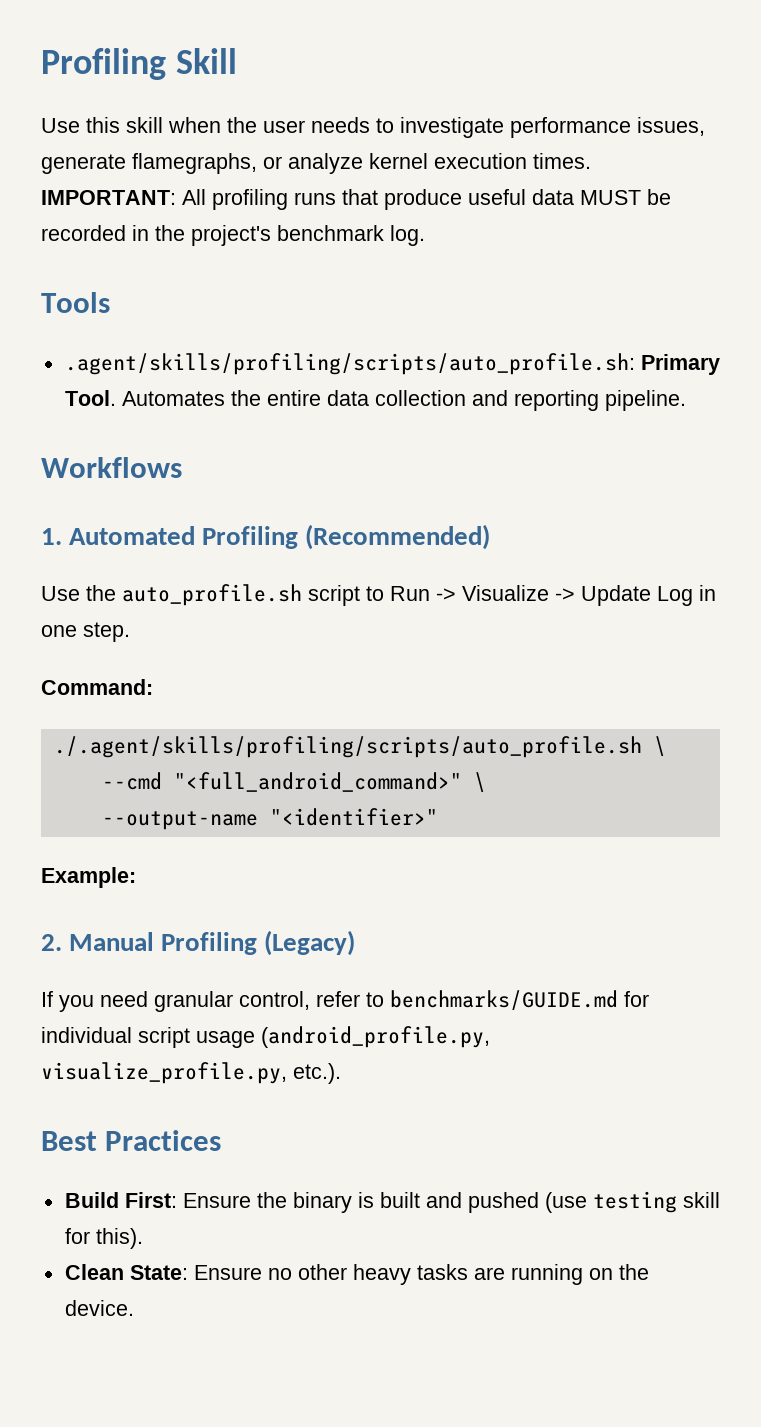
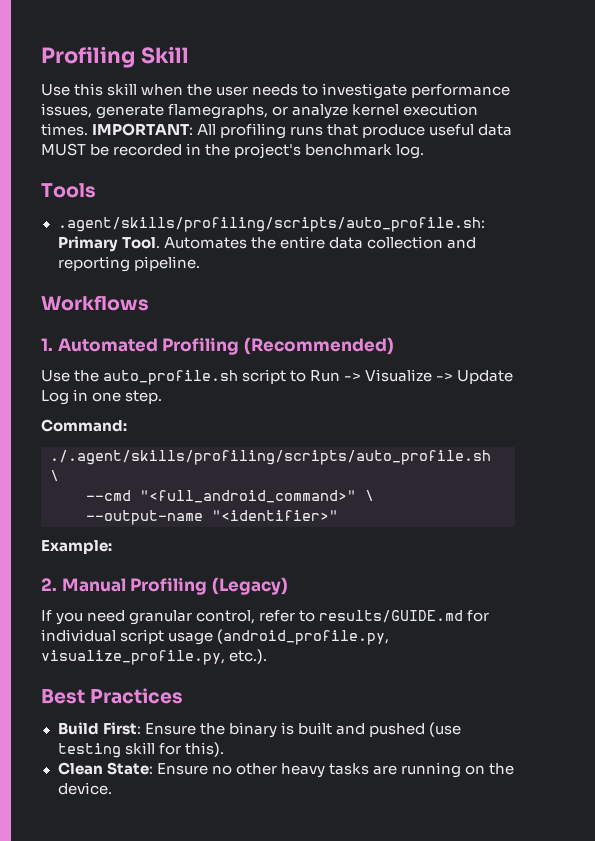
- If you need granular control, refer to benchmarks/GUIDE.md for individual script usage (android_profile.py, visualize_profile.py, etc.).
+ If you need granular control, refer to results/GUIDE.md for individual script usage (android_profile.py, visualize_profile.py, etc.).

